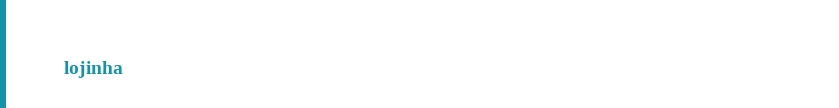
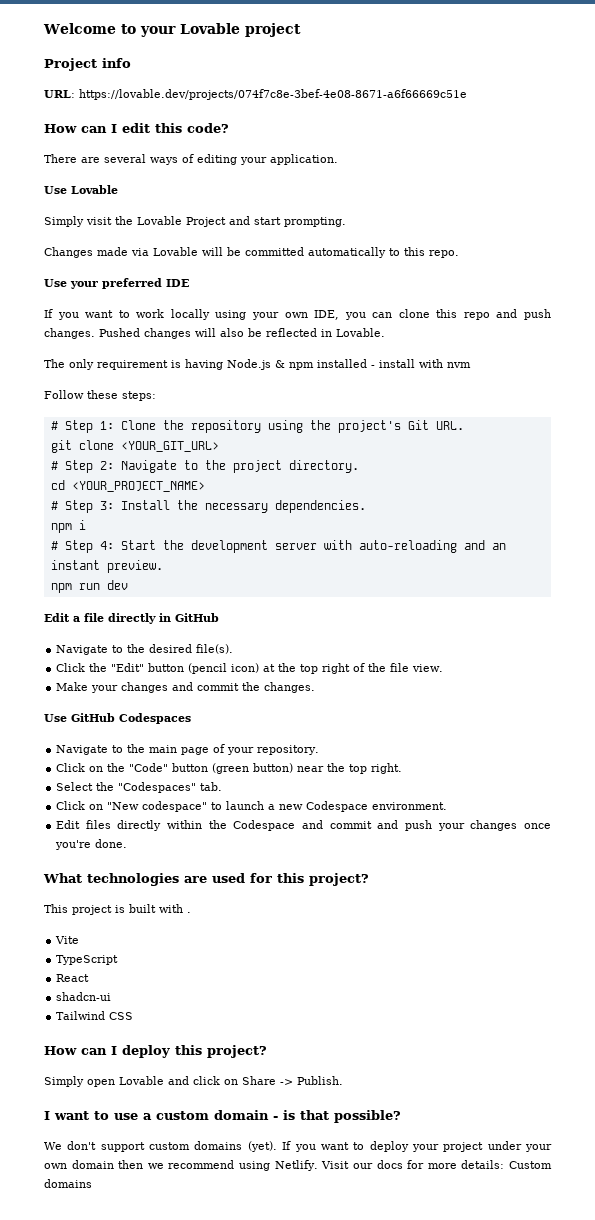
- lojinha
+ Welcome to your Lovable project
+ Project info
+ URL: https://lovable.dev/projects/074f7c8e-3bef-4e08-8671-a6f66669c51e
+ How can I edit this code?
+ There are several ways of editing your application.
+ Use Lovable
+ Simply visit the Lovable Project and start prompting.
+ Changes made via Lovable will be committed automatically to this repo.
+ Use your preferred IDE
+ If you want to work locally using your own IDE, you can clone this repo and push changes. Pushed changes will also be reflected in Lovable.
+ The only requirement is having Node.js & npm installed - install with nvm
+ Follow these steps:
+ # Step 1: Clone the repository using the project's Git URL.
+ git clone <YOUR_GIT_URL>
+ # Step 2: Navigate to the project directory.
+ cd <YOUR_PROJECT_NAME>
+ # Step 3: Install the necessary dependencies.
+ npm i
+ # Step 4: Start the development server with auto-reloading and an instant preview.
+ npm run dev
+ Edit a file directly in GitHub
+ Navigate to the desired file(s).
+ Click the "Edit" button (pencil icon) at the top right of the file view.
+ Make your changes and commit the changes.
+ Use GitHub Codespaces
+ Navigate to the main page of your repository.
+ Click on the "Code" button (green button) near the top right.
+ Select the "Codespaces" tab.
+ Click on "New codespace" to launch a new Codespace environment.
+ Edit files directly within the Codespace and commit and push your changes once you're done.
+ What technologies are used for this project?
+ This project is built with .
+ Vite
+ TypeScript
+ React
+ shadcn-ui
+ Tailwind CSS
+ How can I deploy this project?
+ Simply open Lovable and click on Share -> Publish.
+ I want to use a custom domain - is that possible?
+ We don't support custom domains (yet). If you want to deploy your project under your own domain then we recommend using Netlify. Visit our docs for more details: Custom domains

